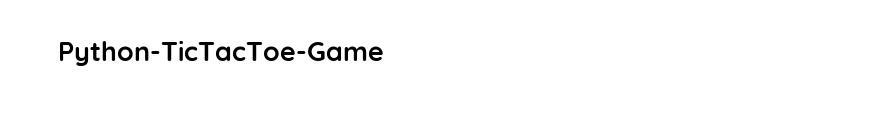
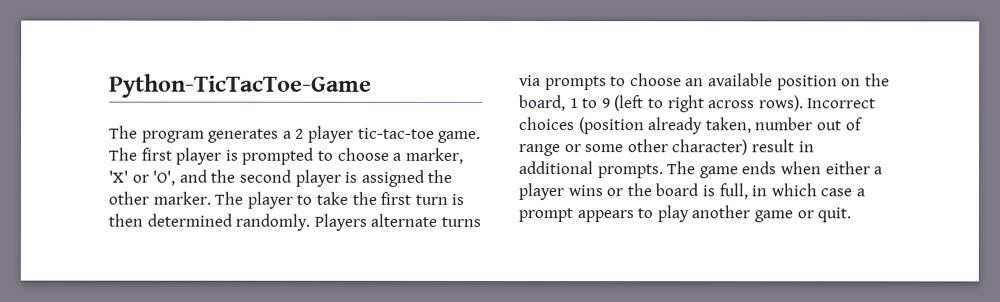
+ The program generates a 2 player tic-tac-toe game. The first player is prompted to choose a marker, 'X' or 'O', and the second player is assigned the other marker. The player to take the first turn is then determined randomly. Players alternate turns via prompts to choose an available position on the board, 1 to 9 (left to right across rows). Incorrect choices (position already taken, number out of range or some other character) result in additional prompts. The game ends when either a player wins or the board is full, in which case a prompt appears to play another game or quit.

